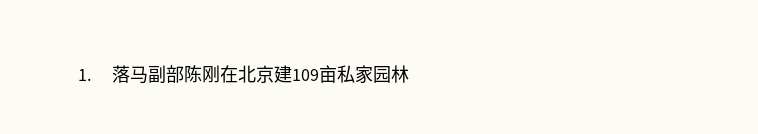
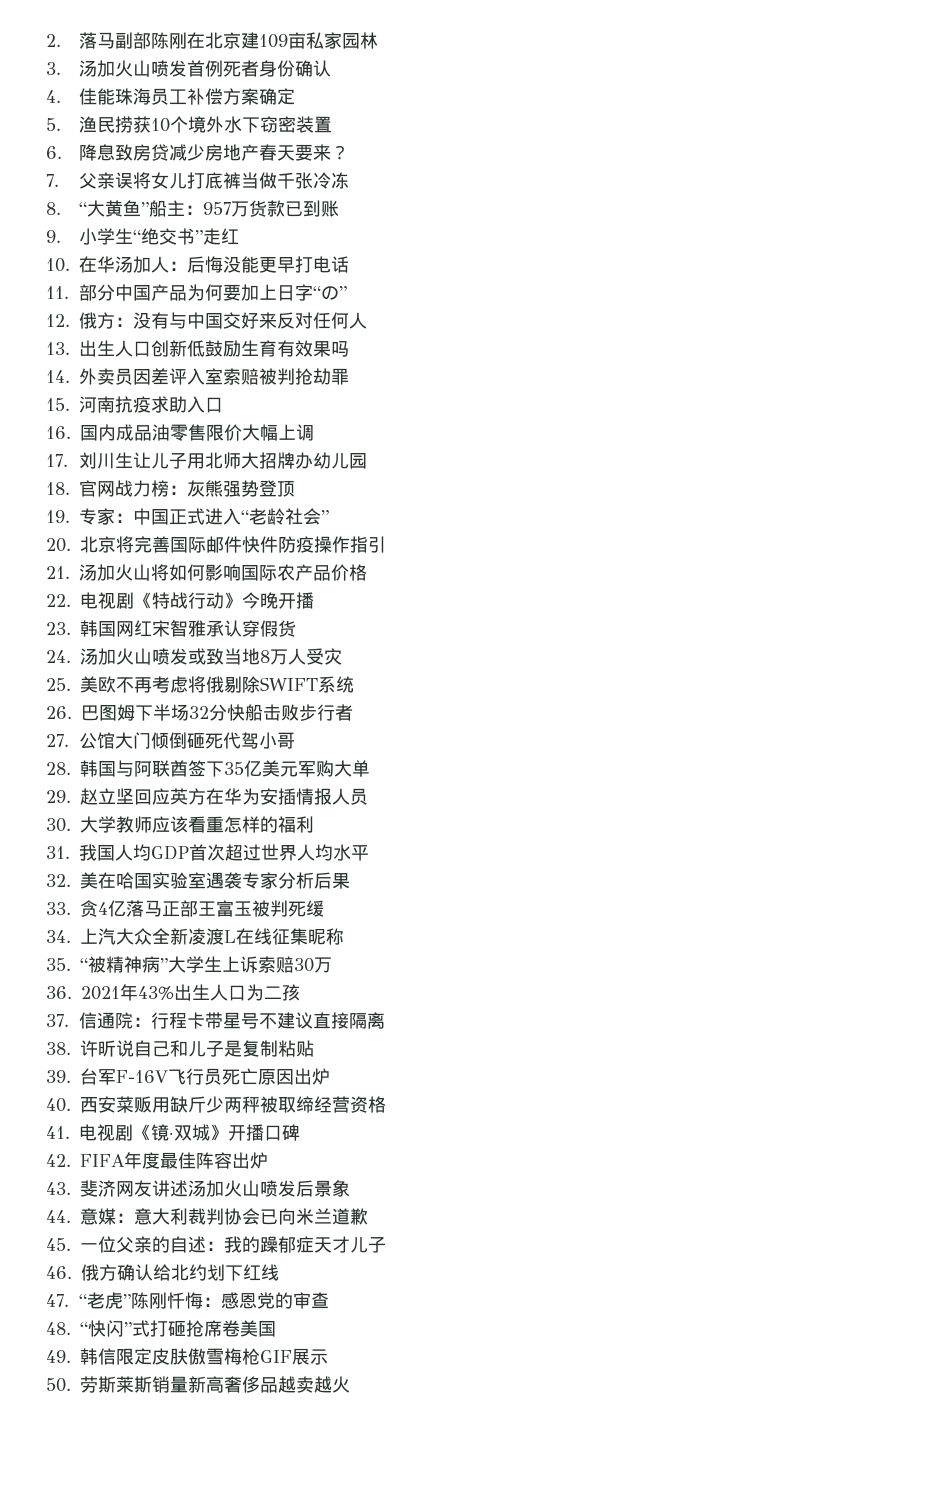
- 1.落马副部陈刚在北京建109亩私家园林
+ 2.落马副部陈刚在北京建109亩私家园林
+ 3.汤加火山喷发首例死者身份确认
+ 4.佳能珠海员工补偿方案确定
+ 5.渔民捞获10个境外水下窃密装置
+ 6.降息致房贷减少房地产春天要来？
+ 7.父亲误将女儿打底裤当做千张冷冻
+ 8. “大黄鱼”船主：957万货款已到账
+ 9.小学生“绝交书”走红
+ 10.在华汤加人：后悔没能更早打电话
+ 11.部分中国产品为何要加上日字“の”
+ 12.俄方：没有与中国交好来反对任何人
+ 13.出生人口创新低鼓励生育有效果吗
+ 14.外卖员因差评入室索赔被判抢劫罪
+ 15.河南抗疫求助入口
+ 16.国内成品油零售限价大幅上调
+ 17.刘川生让儿子用北师大招牌办幼儿园
+ 18.官网战力榜：灰熊强势登顶
+ 19.专家：中国正式进入“老龄社会”
+ 20.北京将完善国际邮件快件防疫操作指引
+ 21.汤加火山将如何影响国际农产品价格
+ 22.电视剧《特战行动》今晚开播
+ 23.韩国网红宋智雅承认穿假货
+ 24.汤加火山喷发或致当地8万人受灾
+ 25.美欧不再考虑将俄剔除SWIFT系统
+ 26.巴图姆下半场32分快船击败步行者
+ 27.公馆大门倾倒砸死代驾小哥
+ 28.韩国与阿联酋签下35亿美元军购大单
+ 29.赵立坚回应英方在华为安插情报人员
+ 30.大学教师应该看重怎样的福利
+ 31.我国人均GDP首次超过世界人均水平
+ 32.美在哈国实验室遇袭专家分析后果
+ 33.贪4亿落马正部王富玉被判死缓
+ 34.上汽大众全新凌渡L在线征集昵称
+ 35. “被精神病”大学生上诉索赔30万
+ 36. 2021年43%出生人口为二孩
+ 37.信通院：行程卡带星号不建议直接隔离
+ 38.许昕说自己和儿子是复制粘贴
+ 39.台军F-16V飞行员死亡原因出炉
+ 40.西安菜贩用缺斤少两秤被取缔经营资格
+ 41.电视剧《镜·双城》开播口碑
+ 42. FIFA年度最佳阵容出炉
+ 43.斐济网友讲述汤加火山喷发后景象
+ 44.意媒：意大利裁判协会已向米兰道歉
+ 45.一位父亲的自述：我的躁郁症天才儿子
+ 46.俄方确认给北约划下红线
+ 47. “老虎”陈刚忏悔：感恩党的审查
+ 48. “快闪”式打砸抢席卷美国
+ 49.韩信限定皮肤傲雪梅枪GIF展示
+ 50.劳斯莱斯销量新高奢侈品越卖越火

